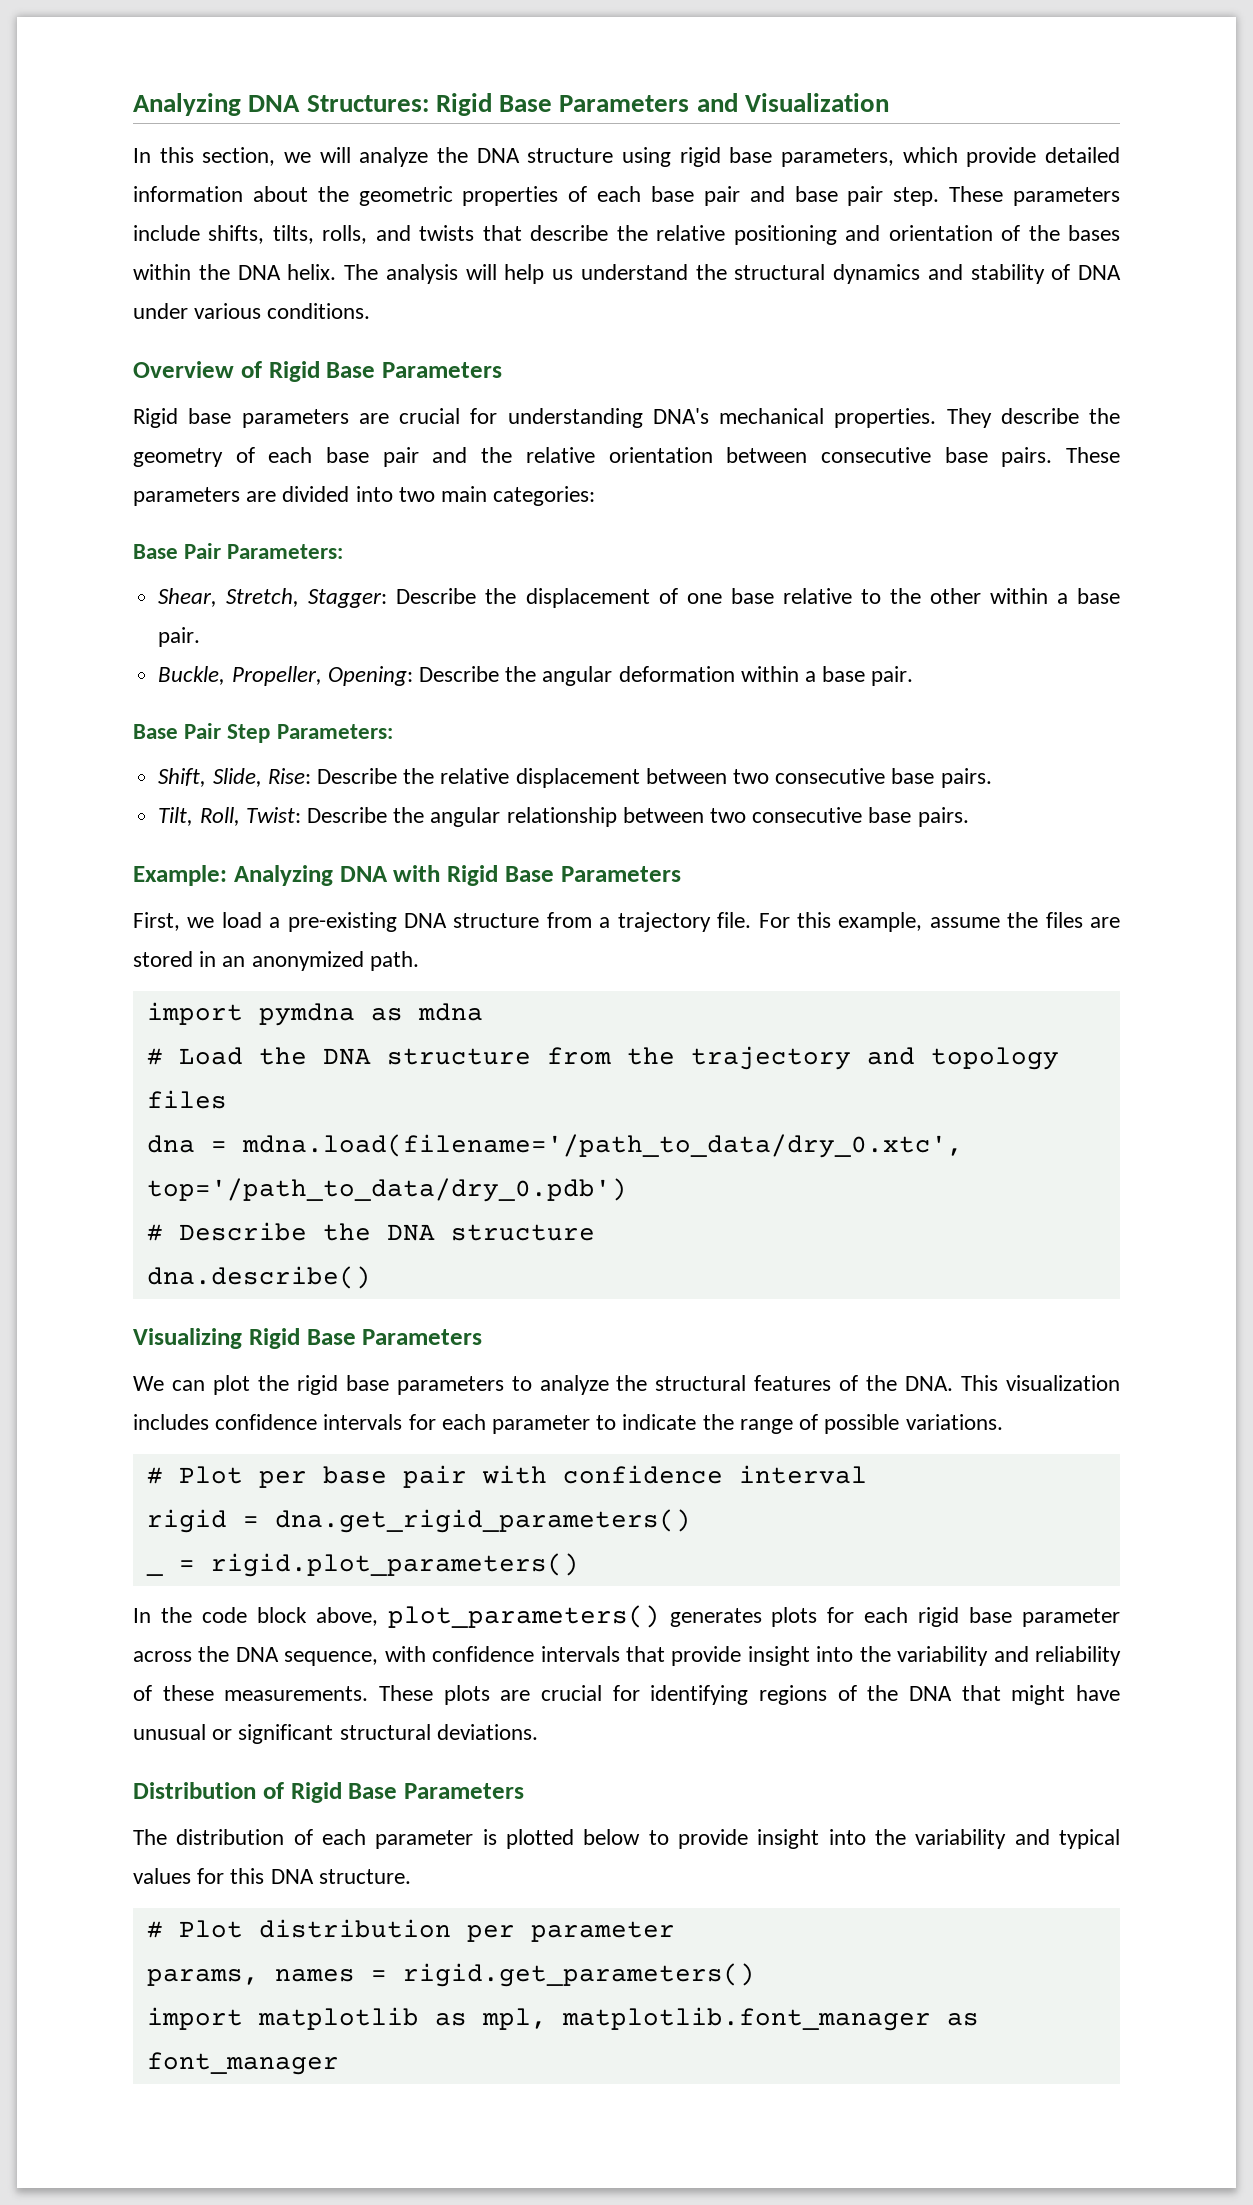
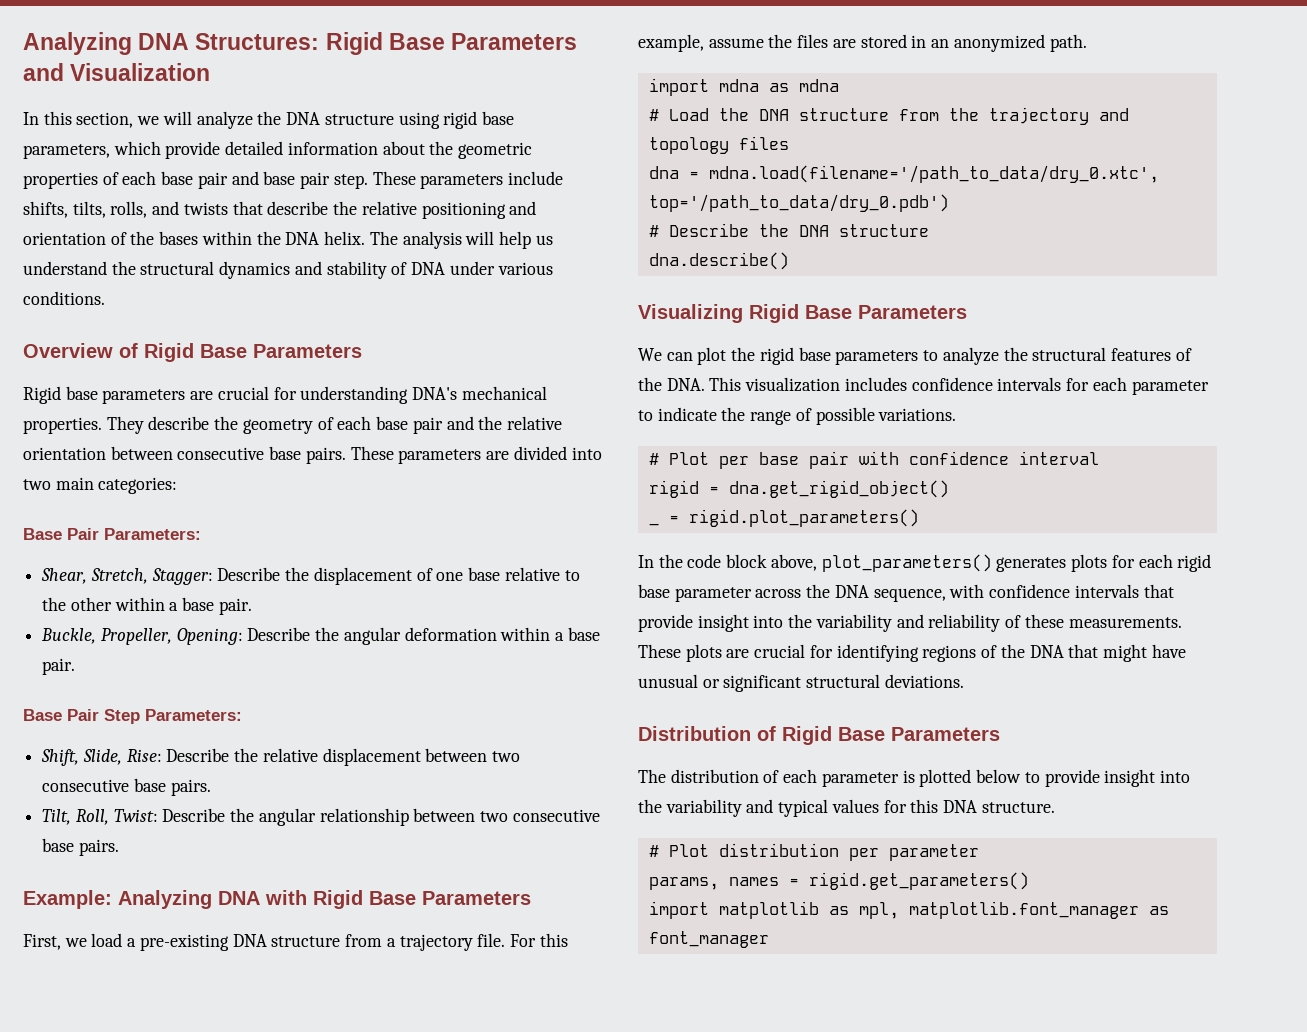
- import pymdna as mdna
+ import mdna as mdna
- rigid = dna.get_rigid_parameters()
+ rigid = dna.get_rigid_object()

